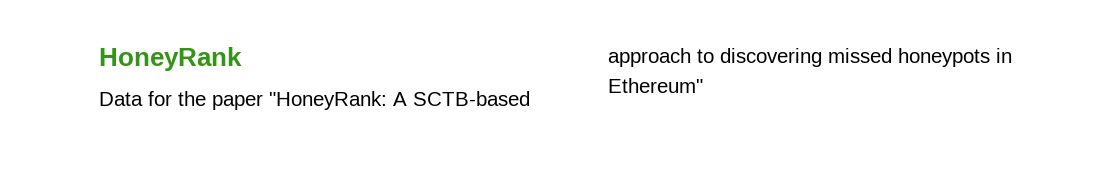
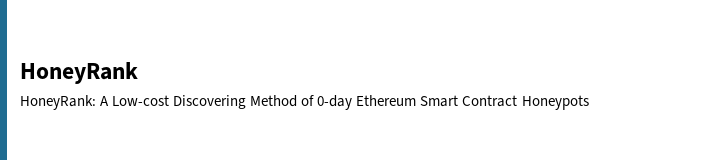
- Data for the paper "HoneyRank: A SCTB-based approach to discovering missed honeypots in Ethereum"
+ HoneyRank: A Low-cost Discovering Method of 0-day Ethereum Smart Contract Honeypots

